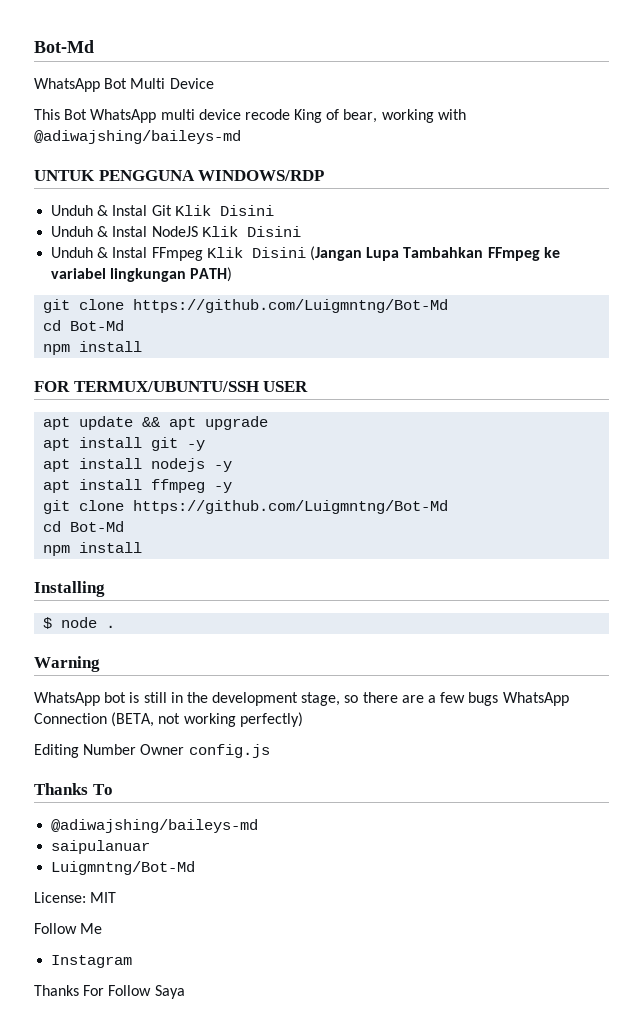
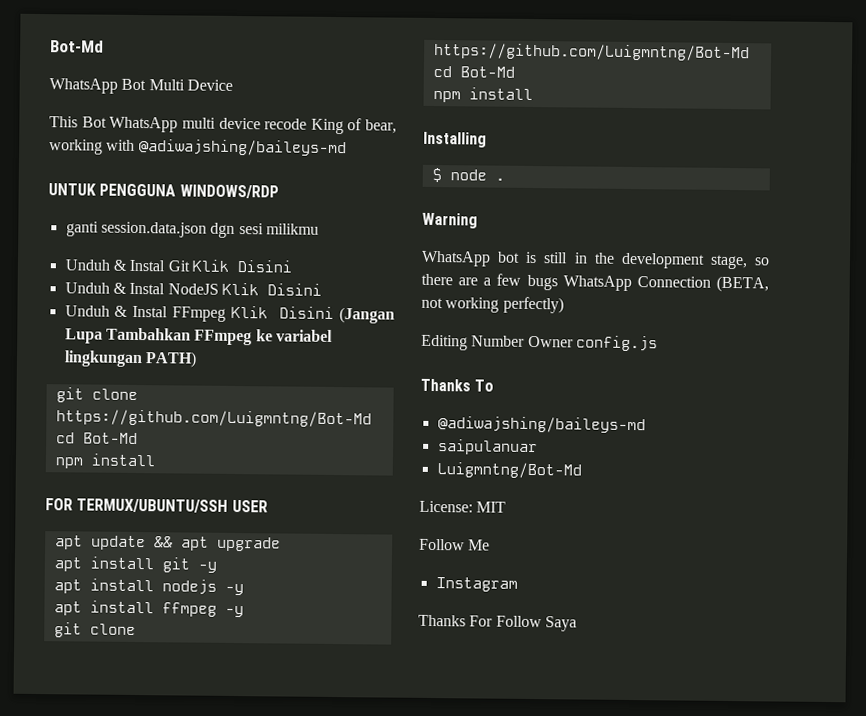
+ ganti session.data.json dgn sesi milikmu

